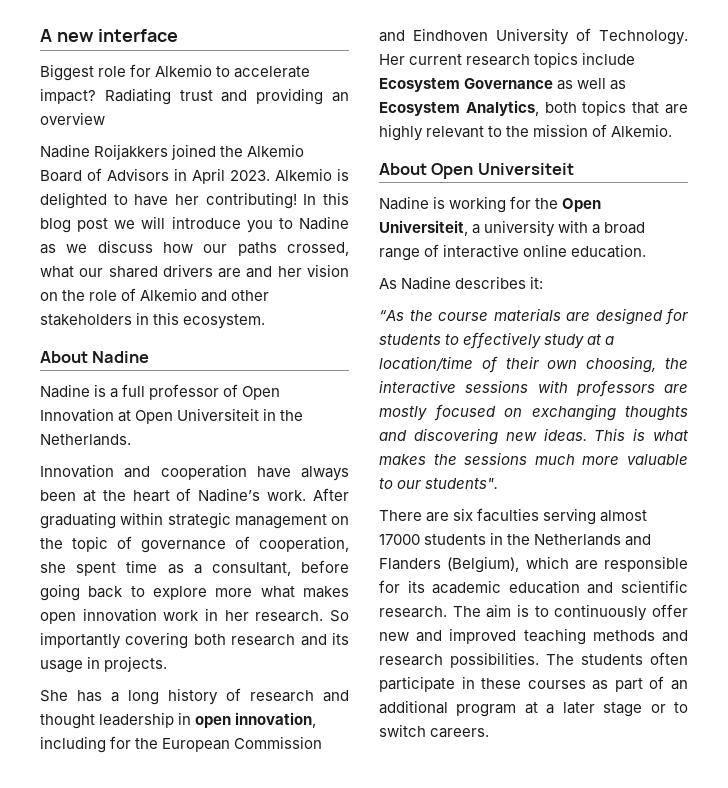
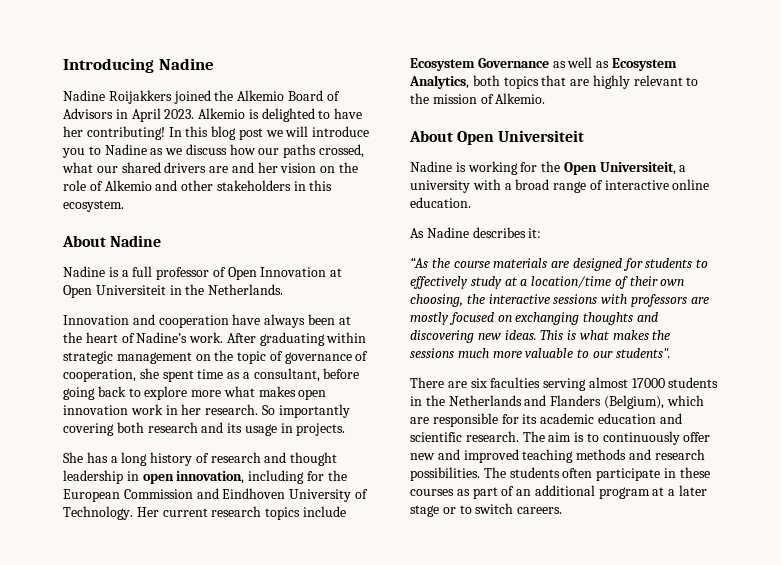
- A new interface
- Biggest role for Alkemio to accelerate impact? Radiating trust and providing an overview
+ Introducing Nadine

